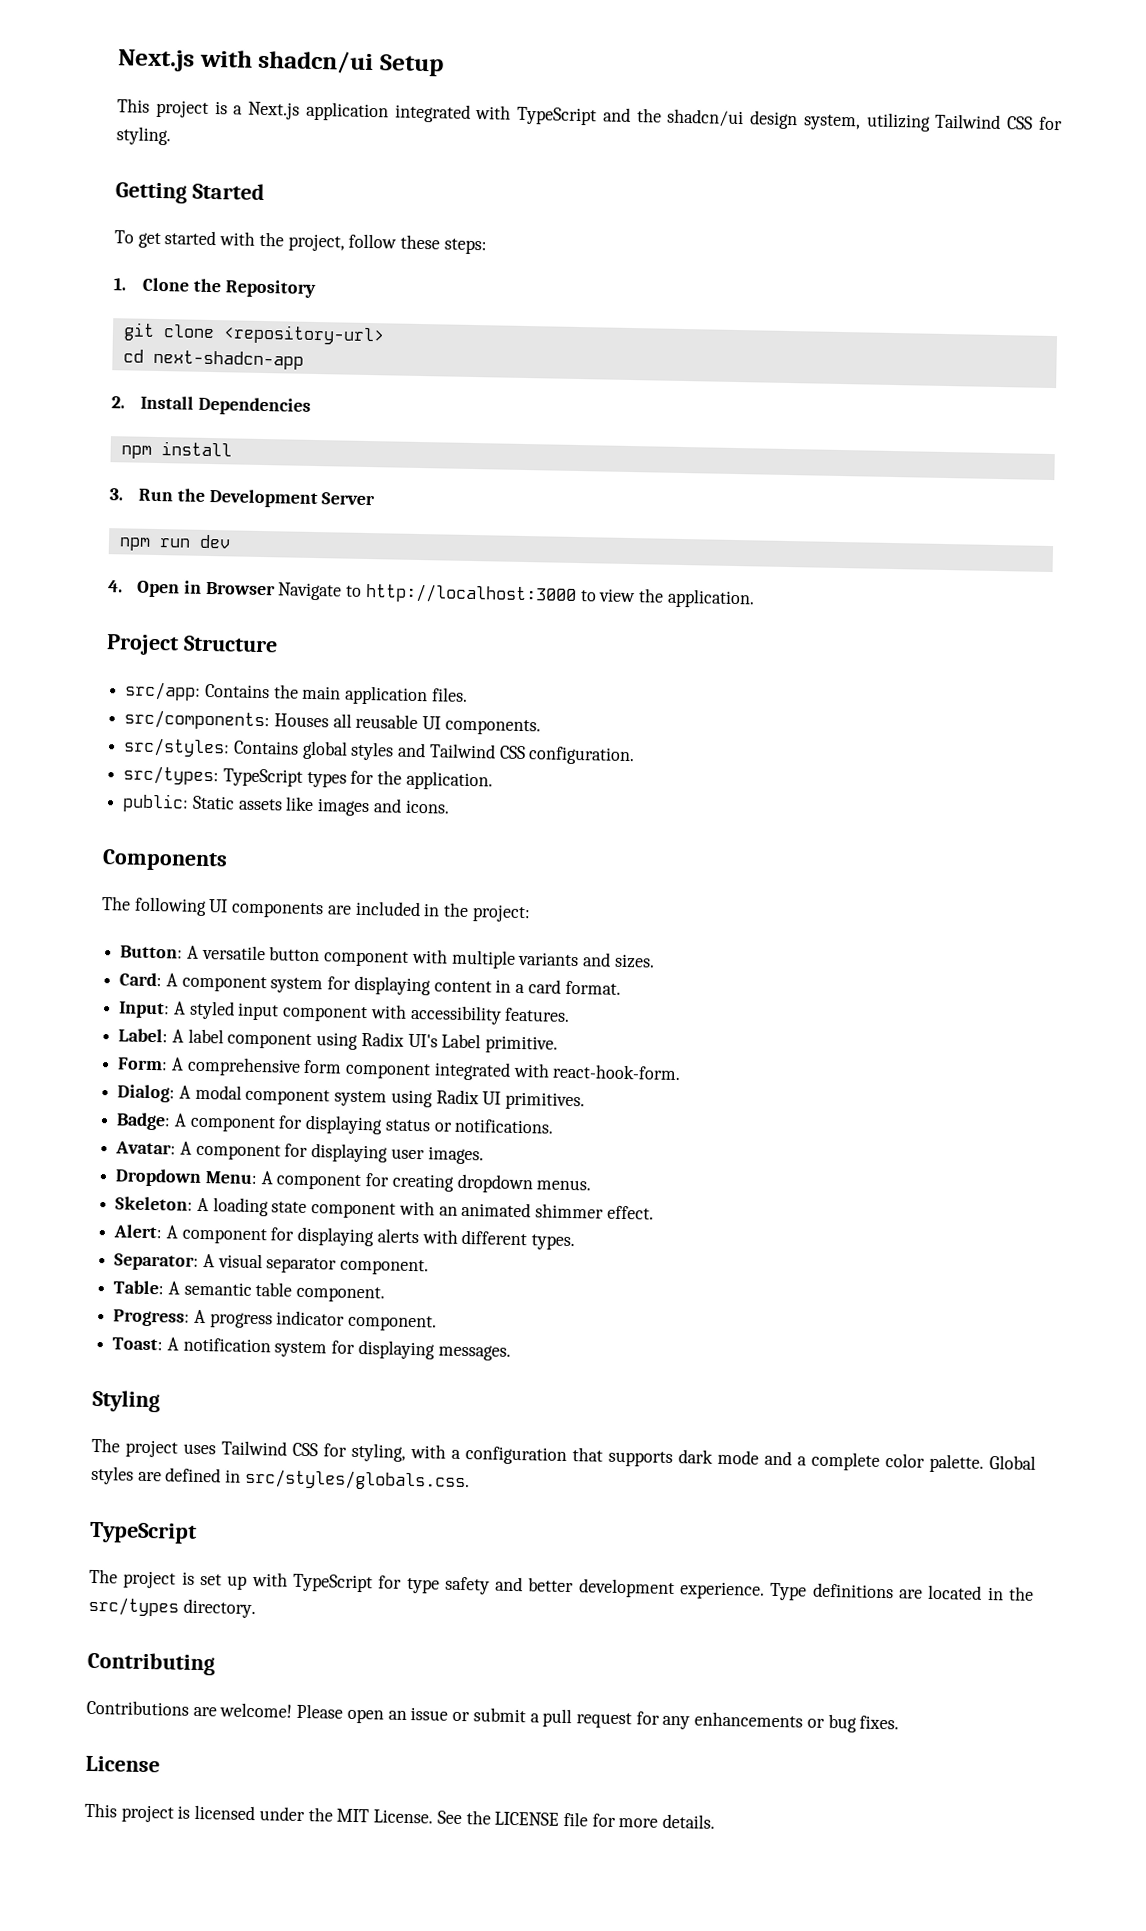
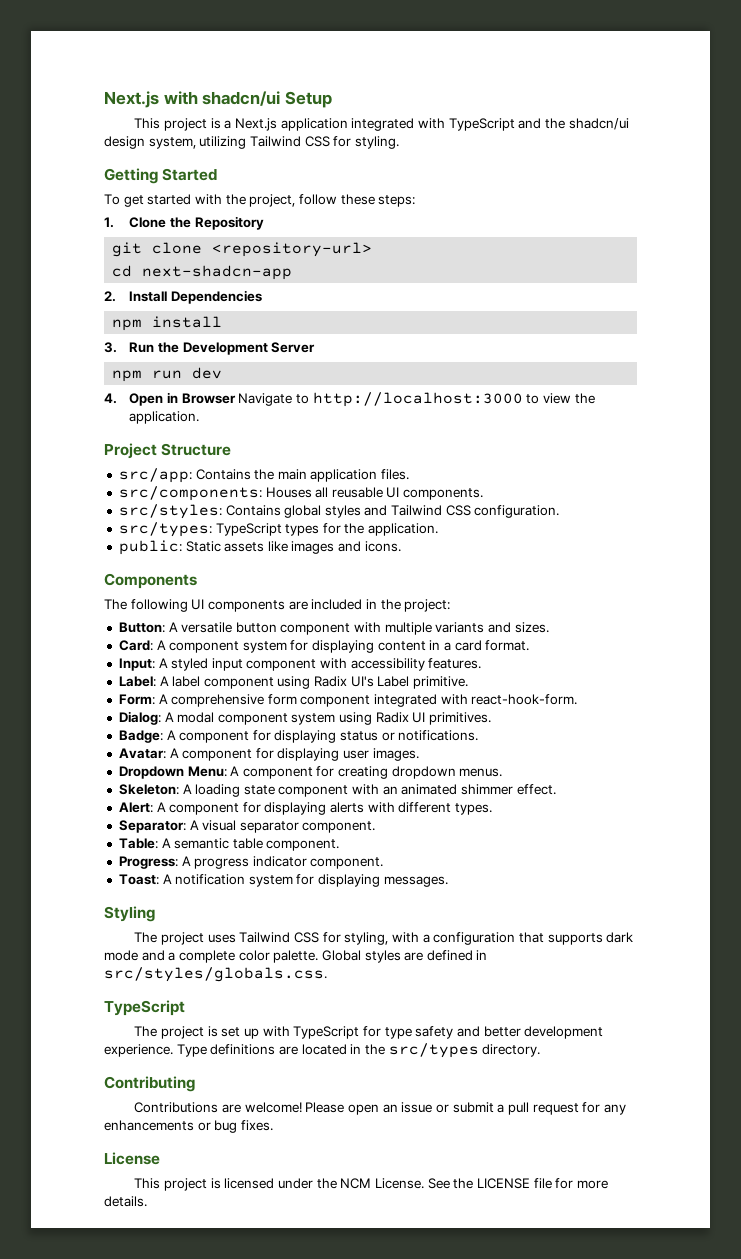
- This project is licensed under the MIT License.
+ This project is licensed under the NCM License.

